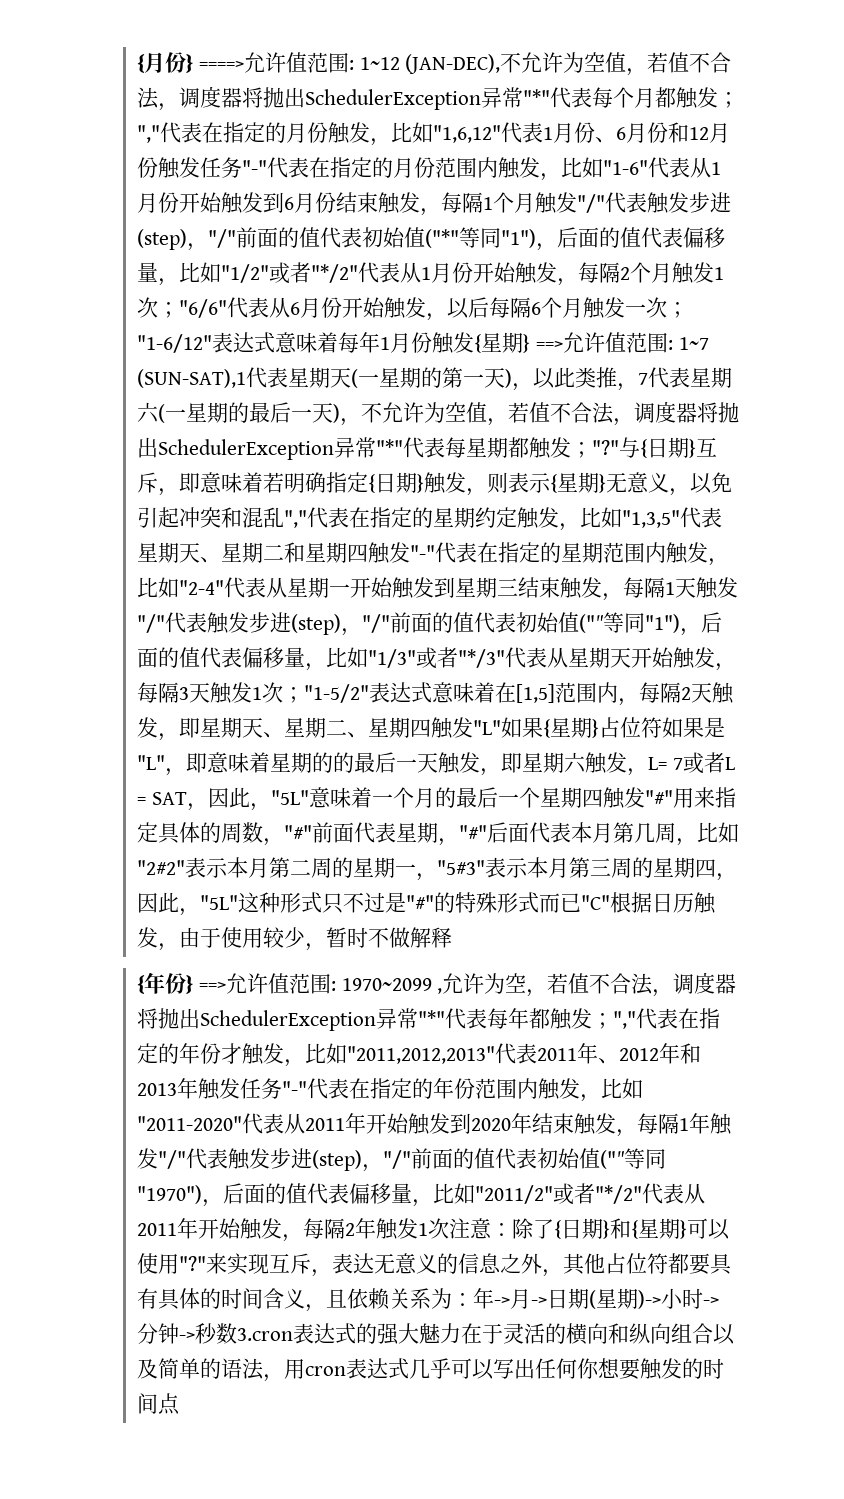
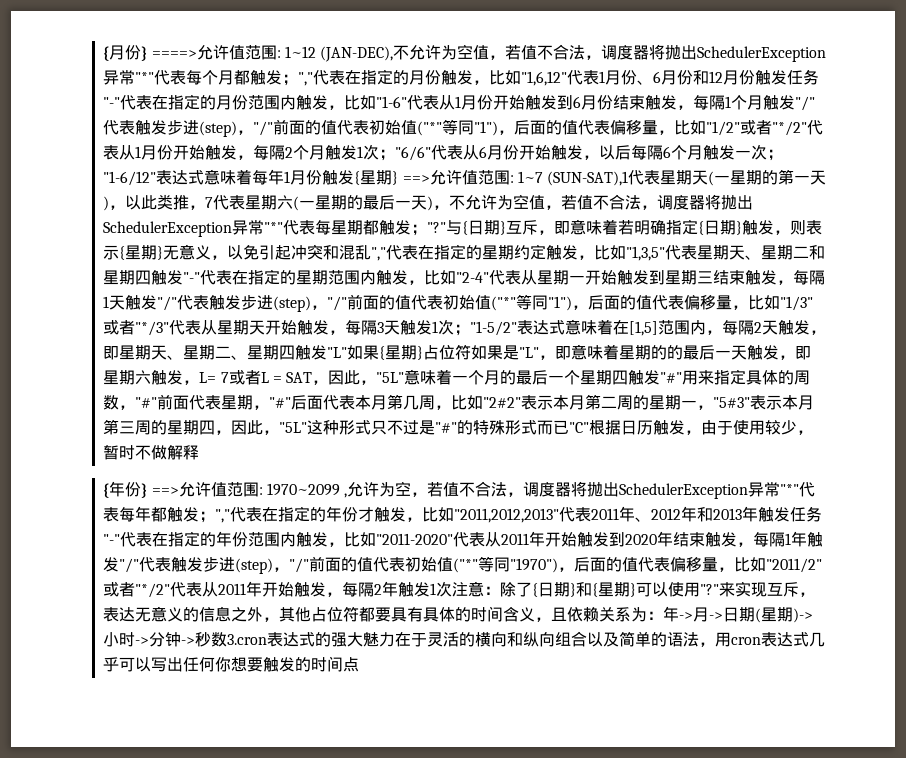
- 与{日期}互斥，即意味着若明确指定{日期}触发，则表示{星期}无意义，以免引起冲突和混乱","代表在指定的星期约定触发，比如"1,3,5"代表星期天、星期二和星期四触发"-"代表在指定的星期范围内触发，比如"2-4"代表从星期一开始触发到星期三结束触发，每隔1天触发"/"代表触发步进(step)，"/"前面的值代表初始值(""等同"1")，后面的值代表偏移量，比如"1/3"或者"*/3"代表从星期天开始触发，每隔3天触发1次；
+ 与{日期}互斥，即意味着若明确指定{日期}触发，则表示{星期}无意义，以免引起冲突和混乱","代表在指定的星期约定触发，比如"1,3,5"代表星期天、星期二和星期四触发"-"代表在指定的星期范围内触发，比如"2-4"代表从星期一开始触发到星期三结束触发，每隔1天触发"/"代表触发步进(step)，"/"前面的值代表初始值("*"等同"1")，后面的值代表偏移量，比如"1/3"或者"*/3"代表从星期天开始触发，每隔3天触发1次；
- ","代表在指定的年份才触发，比如"2011,2012,2013"代表2011年、2012年和2013年触发任务"-"代表在指定的年份范围内触发，比如"2011-2020"代表从2011年开始触发到2020年结束触发，每隔1年触发"/"代表触发步进(step)，"/"前面的值代表初始值(""等同"1970")，后面的值代表偏移量，比如"2011/2"或者"*/2"代表从2011年开始触发，每隔2年触发1次注意：
+ ","代表在指定的年份才触发，比如"2011,2012,2013"代表2011年、2012年和2013年触发任务"-"代表在指定的年份范围内触发，比如"2011-2020"代表从2011年开始触发到2020年结束触发，每隔1年触发"/"代表触发步进(step)，"/"前面的值代表初始值("*"等同"1970")，后面的值代表偏移量，比如"2011/2"或者"*/2"代表从2011年开始触发，每隔2年触发1次注意：

